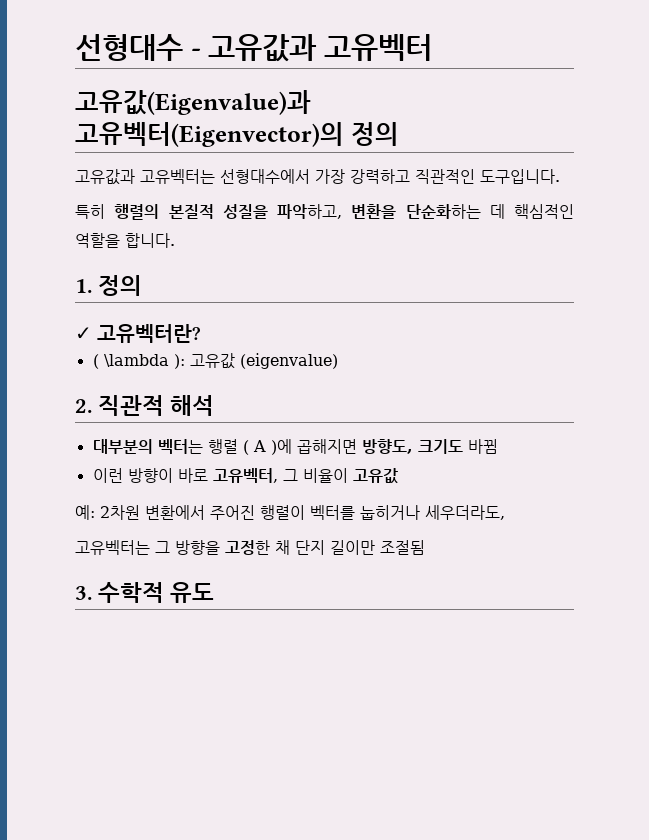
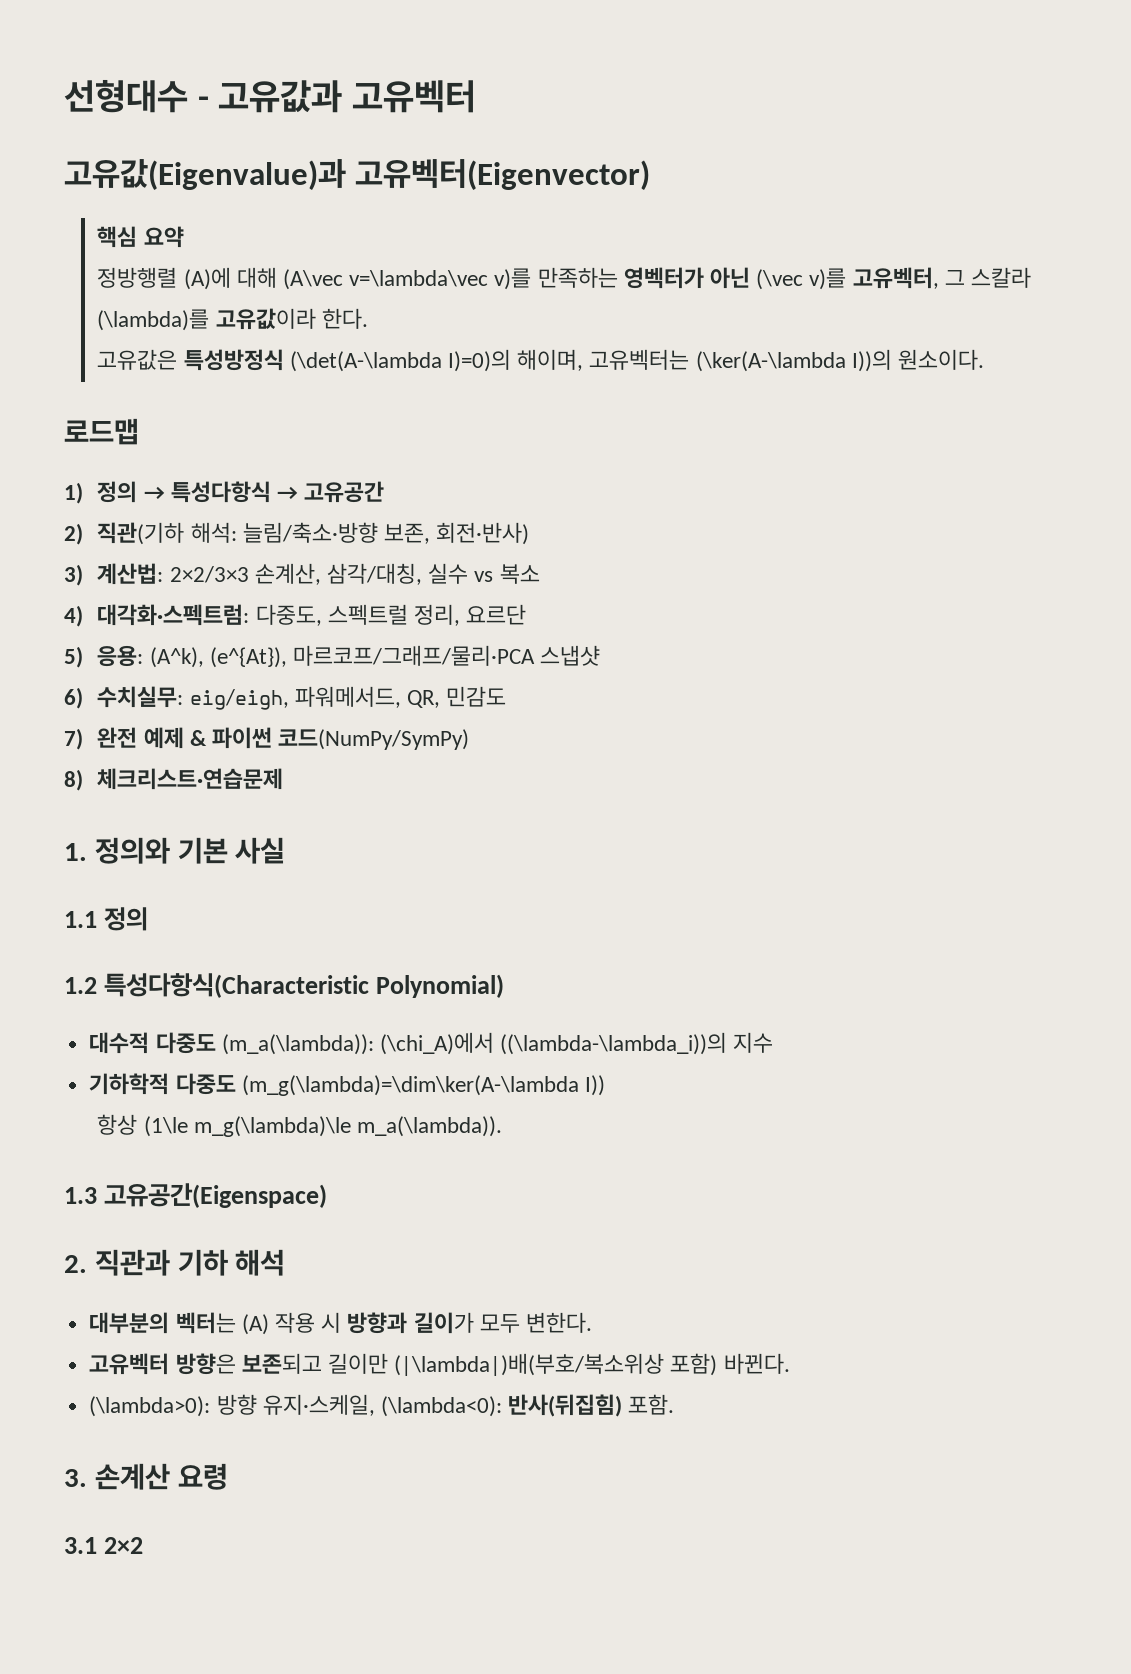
- 고유값(Eigenvalue)과 고유벡터(Eigenvector)의 정의
- 고유값과 고유벡터는 선형대수에서 가장 강력하고 직관적인 도구입니다.
- 특히 행렬의 본질적 성질을 파악하고, 변환을 단순화하는 데 핵심적인 역할을 합니다.
- 1. 정의
- ✓ 고유벡터란?
- ( \lambda ): 고유값 (eigenvalue)
+ 고유값(Eigenvalue)과 고유벡터(Eigenvector)
+ 핵심 요약
+ 정방행렬 (A)에 대해 (A\vec v=\lambda\vec v)를 만족하는 영벡터가 아닌 (\vec v)를 고유벡터, 그 스칼라 (\lambda)를 고유값이라 한다.
+ 고유값은 특성방정식 (\det(A-\lambda I)=0)의 해이며, 고유벡터는 (\ker(A-\lambda I))의 원소이다.
+ 로드맵
+ 1) 정의 → 특성다항식 → 고유공간
+ 2) 직관(기하 해석: 늘림/축소·방향 보존, 회전·반사)
+ 3) 계산법: 2×2/3×3 손계산, 삼각/대칭, 실수 vs 복소
+ 4) 대각화·스펙트럼: 다중도, 스펙트럴 정리, 요르단
+ 5) 응용: (A^k), (e^{At}), 마르코프/그래프/물리·PCA 스냅샷
+ 6) 수치실무: eig/eigh, 파워메서드, QR, 민감도
+ 7) 완전 예제 & 파이썬 코드(NumPy/SymPy)
+ 8) 체크리스트·연습문제
+ 1. 정의와 기본 사실
+ 1.1 정의
+ 1.2 특성다항식(Characteristic Polynomial)
+ 대수적 다중도 (m_a(\lambda)): (\chi_A)에서 ((\lambda-\lambda_i))의 지수
+ 기하학적 다중도 (m_g(\lambda)=\dim\ker(A-\lambda I))
+ 항상 (1\le m_g(\lambda)\le m_a(\lambda)).
+ 1.3 고유공간(Eigenspace)
- 2. 직관적 해석
+ 2. 직관과 기하 해석
- 대부분의 벡터는 행렬 ( A )에 곱해지면 방향도, 크기도 바뀜
- 이런 방향이 바로 고유벡터, 그 비율이 고유값
- 예: 2차원 변환에서 주어진 행렬이 벡터를 눕히거나 세우더라도,
- 고유벡터는 그 방향을 고정한 채 단지 길이만 조절됨
- 3. 수학적 유도
+ 대부분의 벡터는 (A) 작용 시 방향과 길이가 모두 변한다.
+ 고유벡터 방향은 보존되고 길이만 (|\lambda|)배(부호/복소위상 포함) 바뀐다.
+ (\lambda>0): 방향 유지·스케일, (\lambda<0): 반사(뒤집힘) 포함.
+ 3. 손계산 요령
+ 3.1 2×2

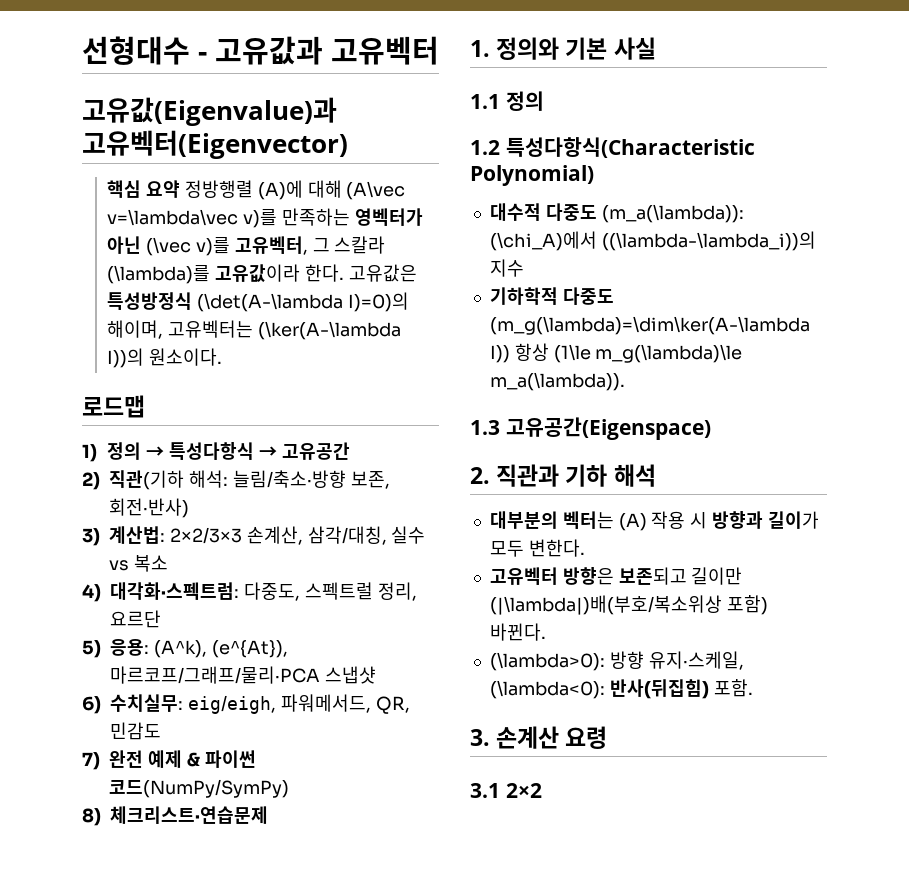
- 핵심 요약
- 정방행렬 (A)에 대해 (A\vec v=\lambda\vec v)를 만족하는 영벡터가 아닌 (\vec v)를 고유벡터, 그 스칼라 (\lambda)를 고유값이라 한다.
- 고유값은 특성방정식 (\det(A-\lambda I)=0)의 해이며, 고유벡터는 (\ker(A-\lambda I))의 원소이다.
+ 핵심 요약 정방행렬 (A)에 대해 (A\vec v=\lambda\vec v)를 만족하는 영벡터가 아닌 (\vec v)를 고유벡터, 그 스칼라 (\lambda)를 고유값이라 한다. 고유값은 특성방정식 (\det(A-\lambda I)=0)의 해이며, 고유벡터는 (\ker(A-\lambda I))의 원소이다.
- 기하학적 다중도 (m_g(\lambda)=\dim\ker(A-\lambda I))
- 항상 (1\le m_g(\lambda)\le m_a(\lambda)).
+ 기하학적 다중도 (m_g(\lambda)=\dim\ker(A-\lambda I)) 항상 (1\le m_g(\lambda)\le m_a(\lambda)).

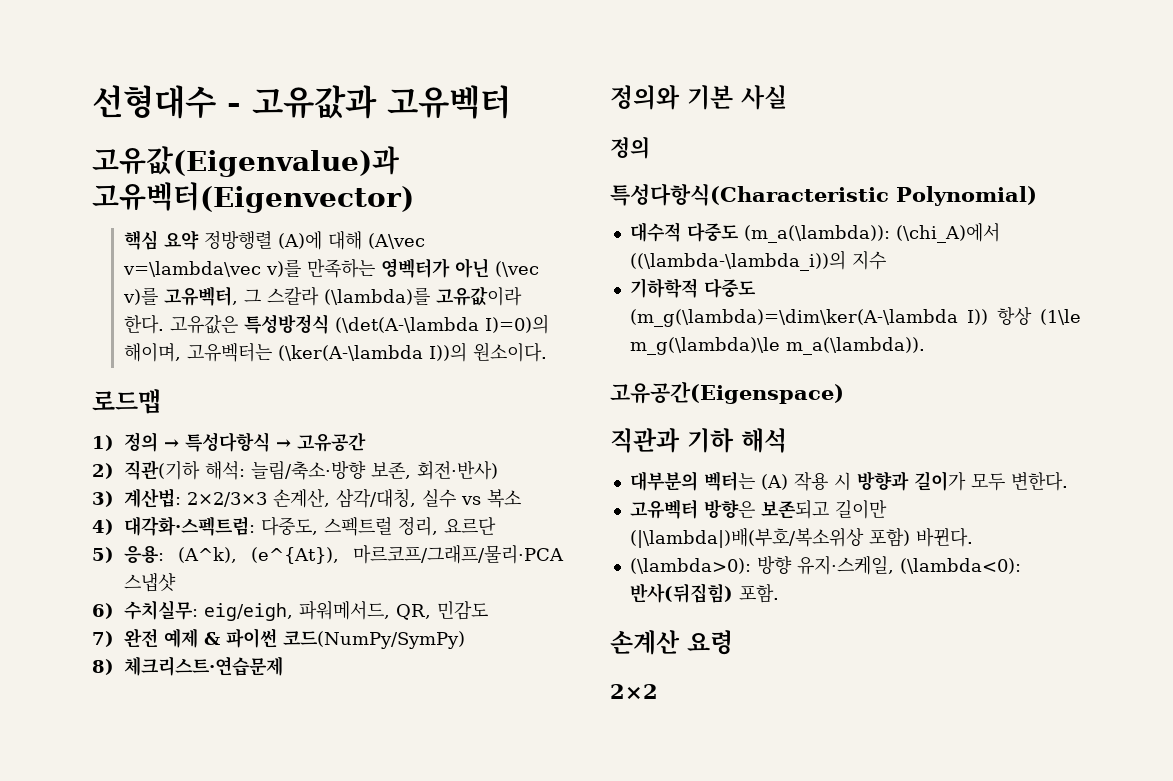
- 1. 정의와 기본 사실
- 1.1 정의
+ 정의와 기본 사실
+ 정의
- 1.2 특성다항식(Characteristic Polynomial)
+ 특성다항식(Characteristic Polynomial)
- 1.3 고유공간(Eigenspace)
+ 고유공간(Eigenspace)
- 2. 직관과 기하 해석
+ 직관과 기하 해석
- 3. 손계산 요령
+ 손계산 요령
- 3.1 2×2
+ 2×2

